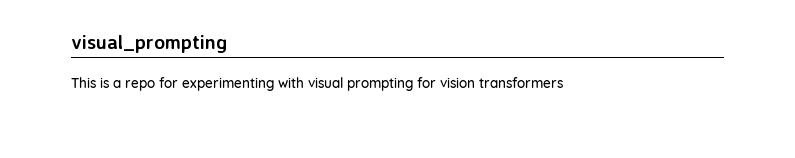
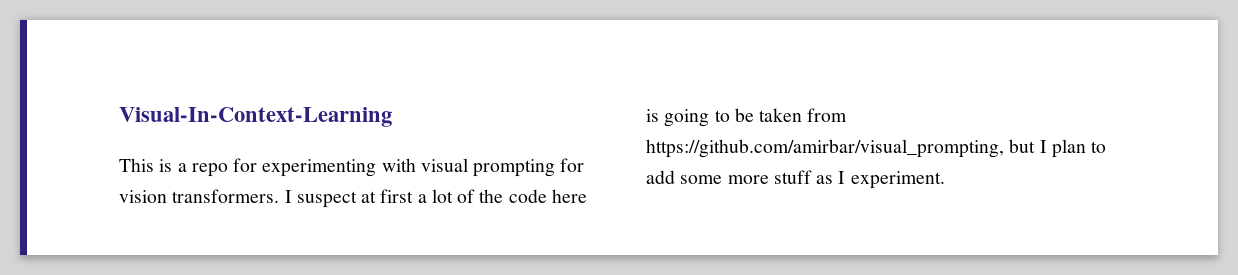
- visual_prompting
+ Visual-In-Context-Learning
- This is a repo for experimenting with visual prompting for vision transformers
+ This is a repo for experimenting with visual prompting for vision transformers. I suspect at first a lot of the code here is going to be taken from https://github.com/amirbar/visual_prompting, but I plan to add some more stuff as I experiment.

